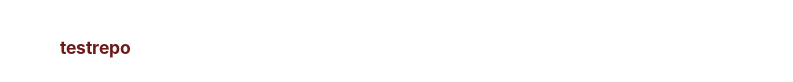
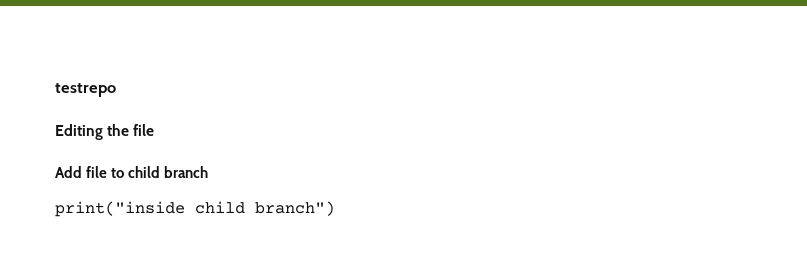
+ Editing the file
+ Add file to child branch
+ print("inside child branch")

